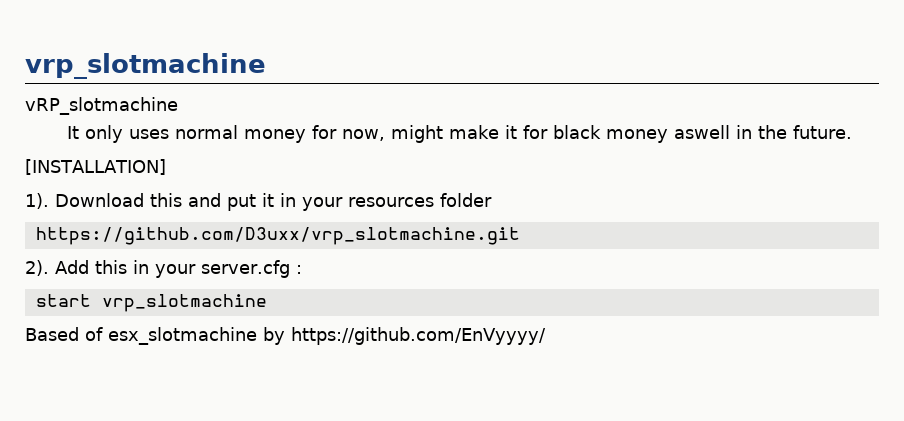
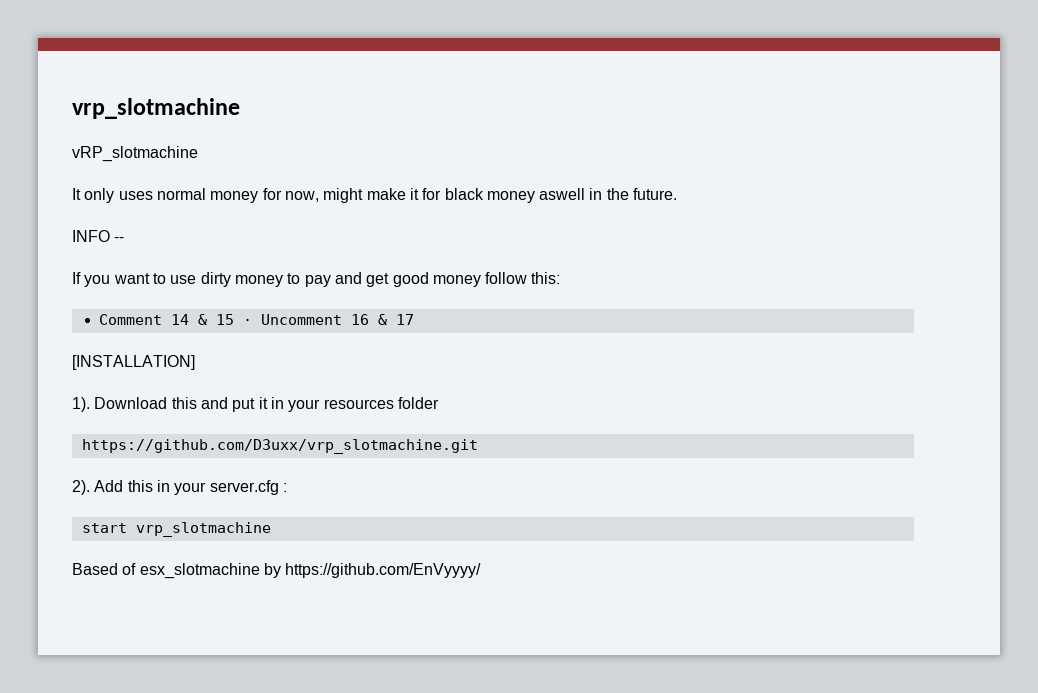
+ INFO --
+ If you want to use dirty money to pay and get good money follow this:
+ Comment 14 & 15 · Uncomment 16 & 17

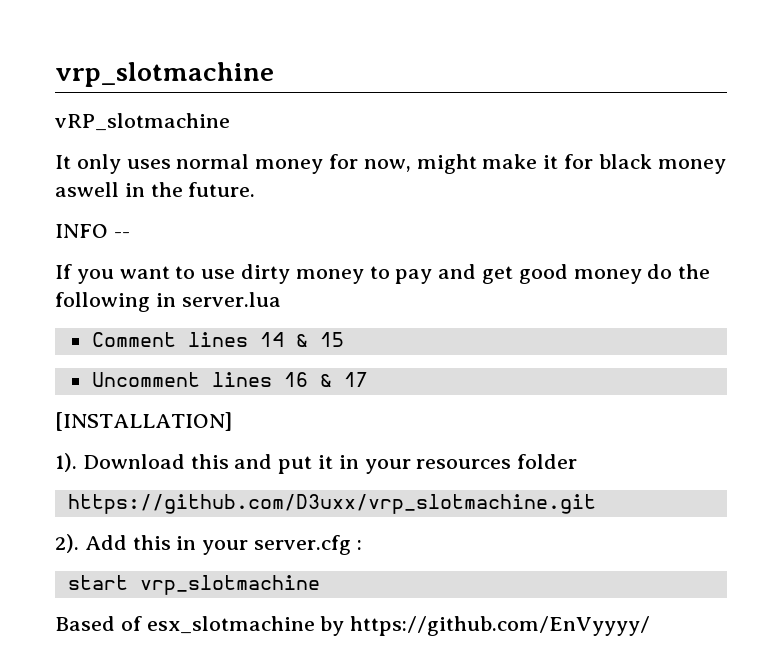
- If you want to use dirty money to pay and get good money follow this:
+ If you want to use dirty money to pay and get good money do the following in server.lua
- Comment 14 & 15 · Uncomment 16 & 17
+ Comment lines 14 & 15
+ Uncomment lines 16 & 17

